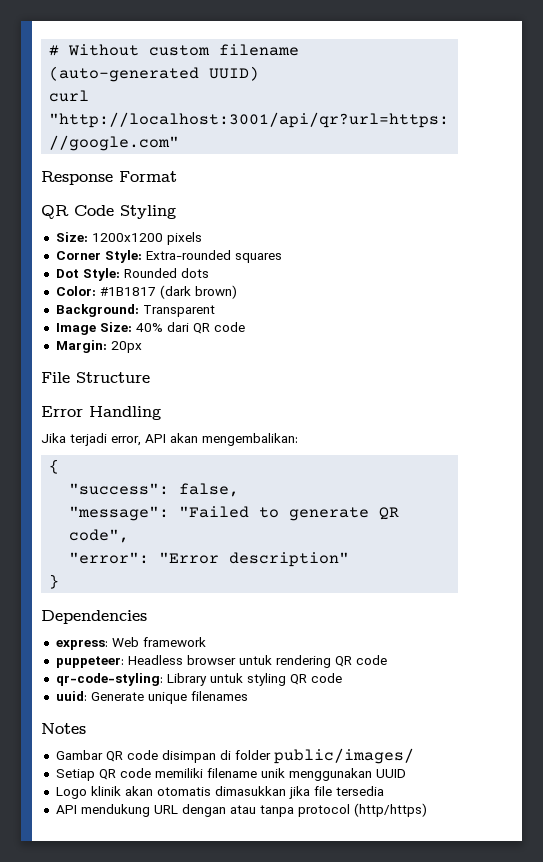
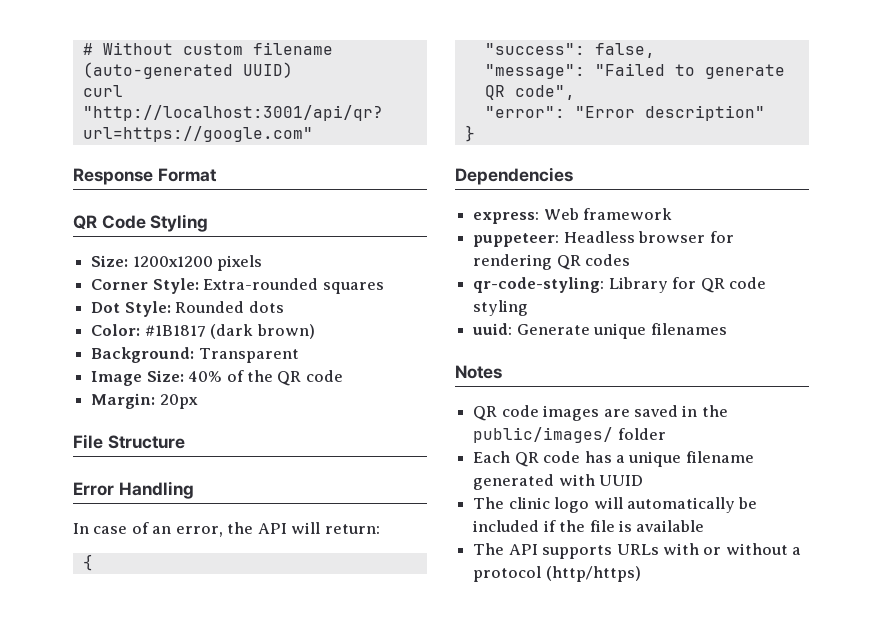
- Image Size: 40% dari QR code
+ Image Size: 40% of the QR code
- Jika terjadi error, API akan mengembalikan:
+ In case of an error, the API will return:
- puppeteer: Headless browser untuk rendering QR code
+ puppeteer: Headless browser for rendering QR codes
- qr-code-styling: Library untuk styling QR code
+ qr-code-styling: Library for QR code styling
- Gambar QR code disimpan di folder public/images/
- Setiap QR code memiliki filename unik menggunakan UUID
- Logo klinik akan otomatis dimasukkan jika file tersedia
- API mendukung URL dengan atau tanpa protocol (http/https)
+ QR code images are saved in the public/images/ folder
+ Each QR code has a unique filename generated with UUID
+ The clinic logo will automatically be included if the file is available
+ The API supports URLs with or without a protocol (http/https)

